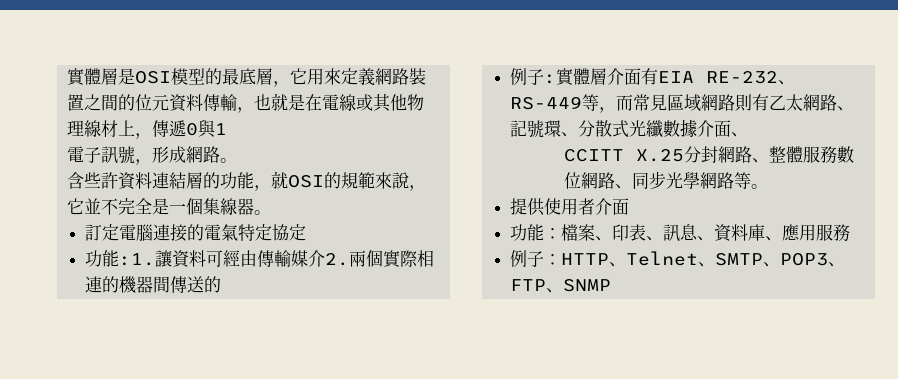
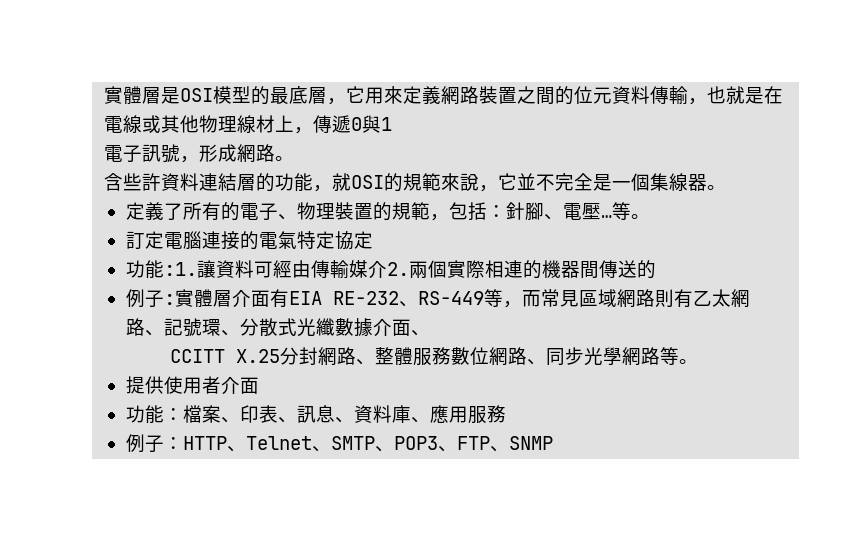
+ 定義了所有的電子、物理裝置的規範，包括：針腳、電壓…等。

